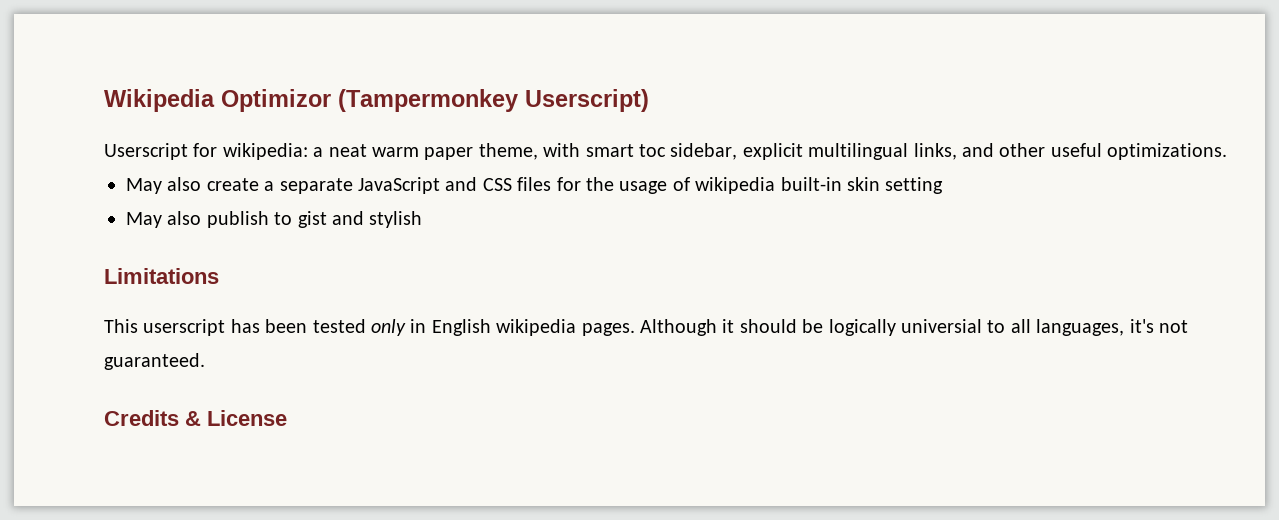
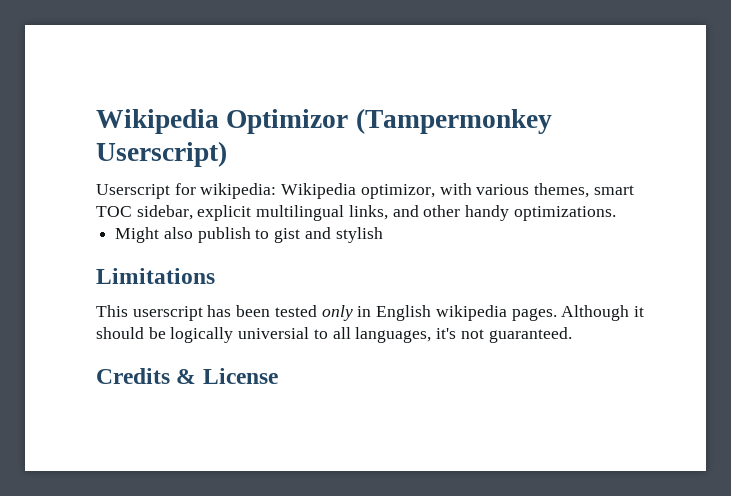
- Userscript for wikipedia: a neat warm paper theme, with smart toc sidebar, explicit multilingual links, and other useful optimizations.
+ Userscript for wikipedia: Wikipedia optimizor, with various themes, smart TOC sidebar, explicit multilingual links, and other handy optimizations.
- May also create a separate JavaScript and CSS files for the usage of wikipedia built-in skin setting
- May also publish to gist and stylish
+ Might also publish to gist and stylish

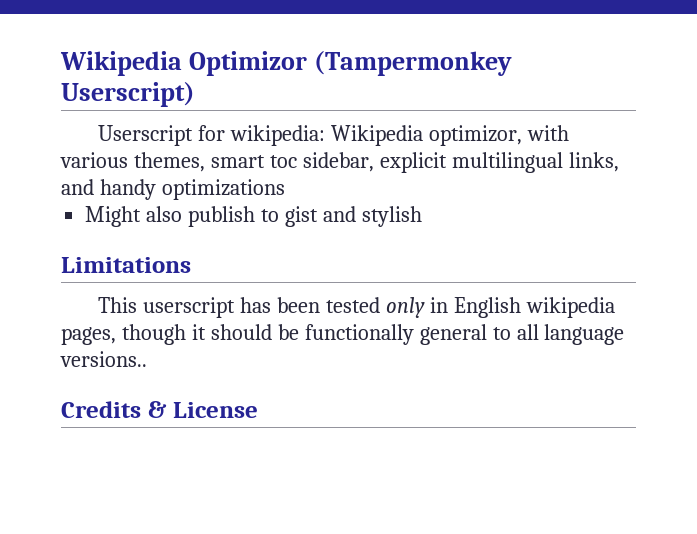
- Userscript for wikipedia: Wikipedia optimizor, with various themes, smart TOC sidebar, explicit multilingual links, and other handy optimizations.
+ Userscript for wikipedia: Wikipedia optimizor, with various themes, smart toc sidebar, explicit multilingual links, and handy optimizations
- This userscript has been tested only in English wikipedia pages. Although it should be logically universial to all languages, it's not guaranteed.
+ This userscript has been tested only in English wikipedia pages, though it should be functionally general to all language versions..

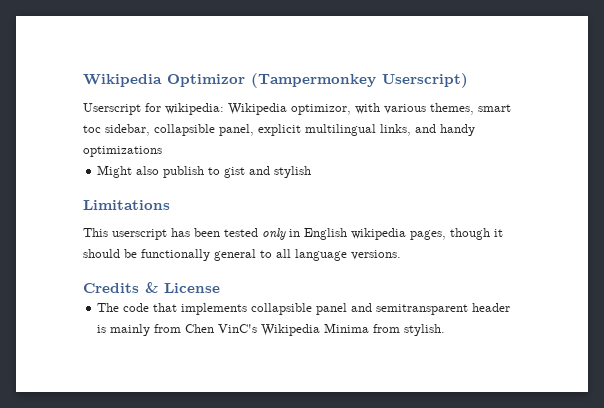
- Userscript for wikipedia: Wikipedia optimizor, with various themes, smart toc sidebar, explicit multilingual links, and handy optimizations
+ Userscript for wikipedia: Wikipedia optimizor, with various themes, smart toc sidebar, collapsible panel, explicit multilingual links, and handy optimizations
- This userscript has been tested only in English wikipedia pages, though it should be functionally general to all language versions..
+ This userscript has been tested only in English wikipedia pages, though it should be functionally general to all language versions.
+ The code that implements collapsible panel and semitransparent header is mainly from Chen VinC's Wikipedia Minima from stylish.

